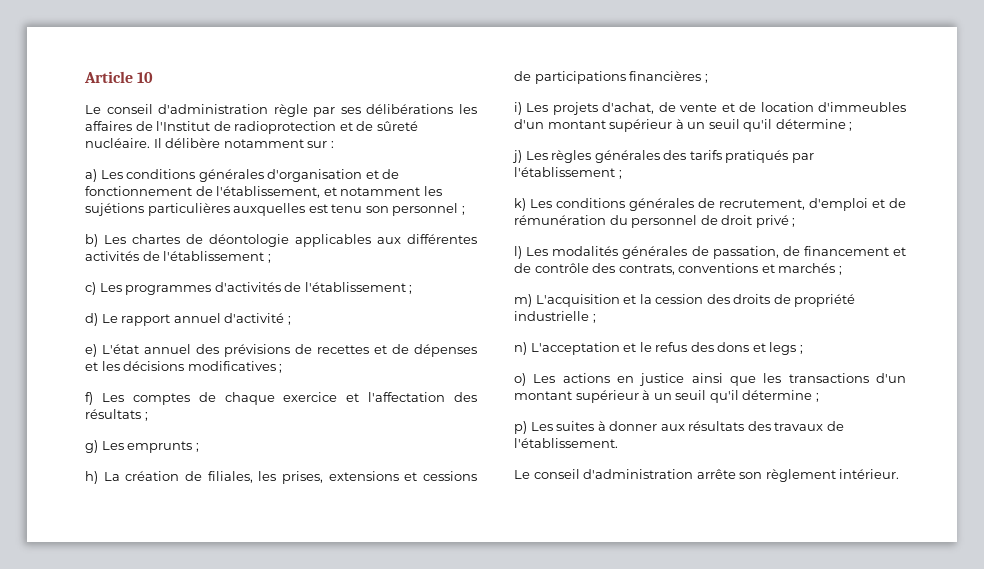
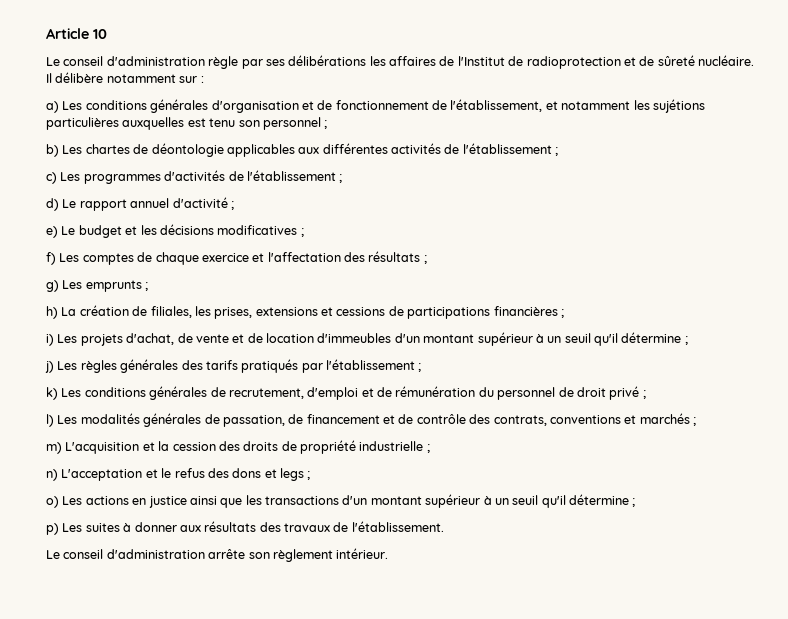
- e) L'état annuel des prévisions de recettes et de dépenses et les décisions modificatives ;
+ e) Le budget et les décisions modificatives ;

